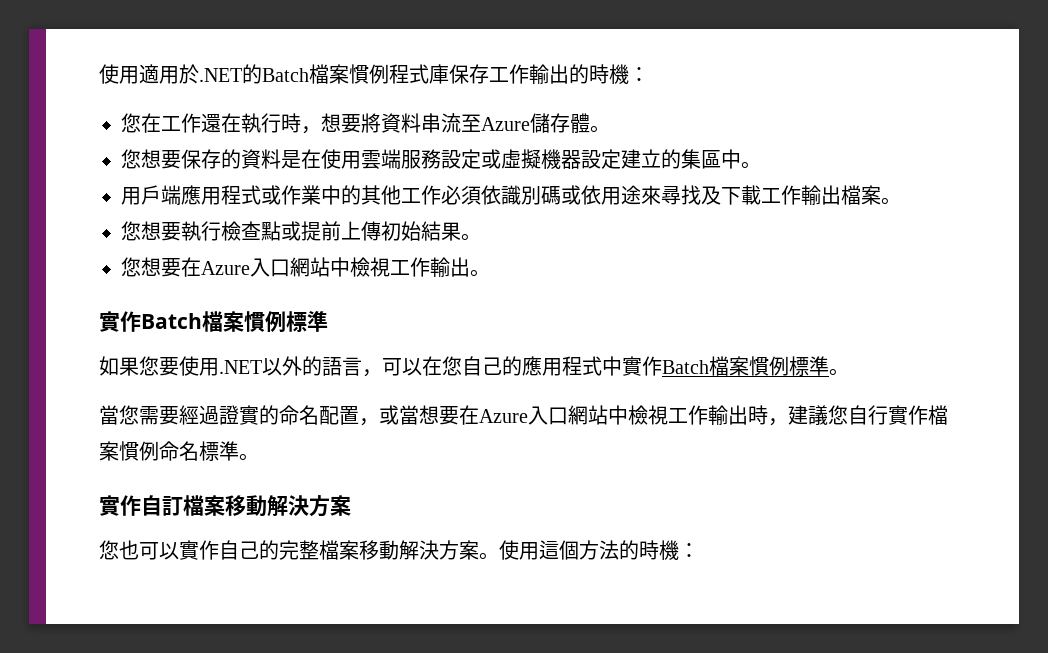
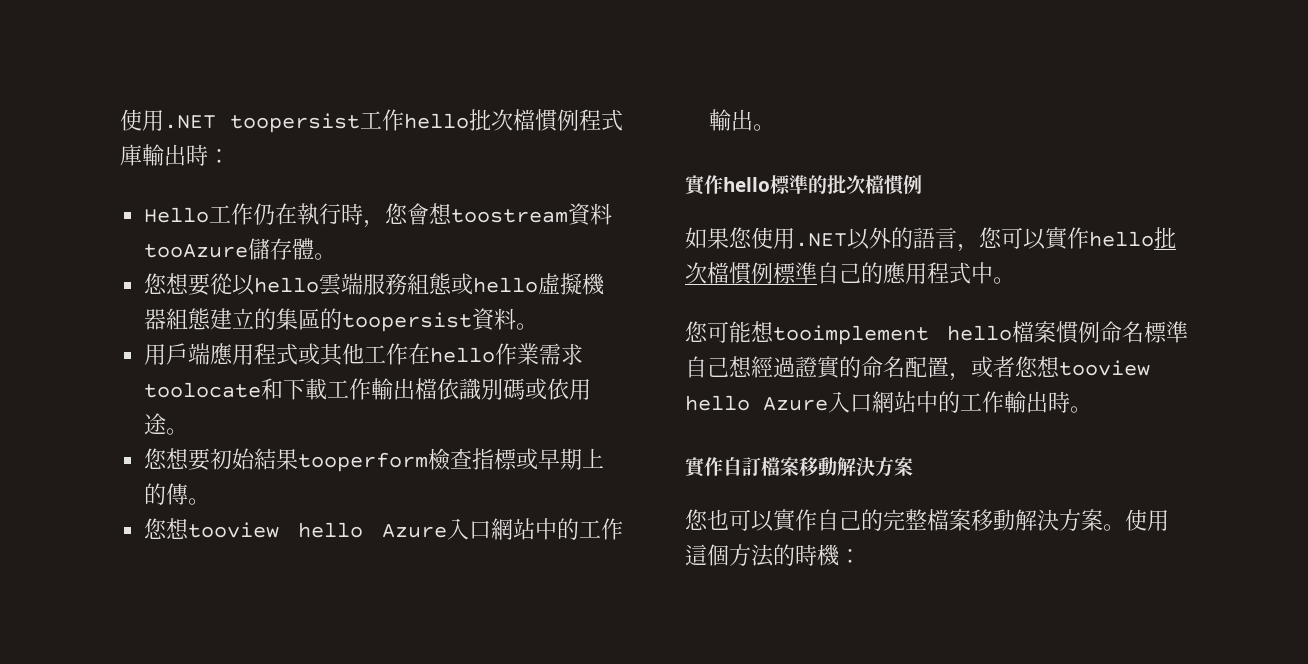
- 使用適用於.NET的Batch檔案慣例程式庫保存工作輸出的時機：
- 您在工作還在執行時，想要將資料串流至Azure儲存體。
- 您想要保存的資料是在使用雲端服務設定或虛擬機器設定建立的集區中。
+ 使用.NET toopersist工作hello批次檔慣例程式庫輸出時：
+ Hello工作仍在執行時，您會想toostream資料tooAzure儲存體。
+ 您想要從以hello雲端服務組態或hello虛擬機器組態建立的集區的toopersist資料。
- 用戶端應用程式或作業中的其他工作必須依識別碼或依用途來尋找及下載工作輸出檔案。
- 您想要執行檢查點或提前上傳初始結果。
- 您想要在Azure入口網站中檢視工作輸出。
- 實作Batch檔案慣例標準
+ 用戶端應用程式或其他工作在hello作業需求toolocate和下載工作輸出檔依識別碼或依用途。
+ 您想要初始結果tooperform檢查指標或早期上的傳。
+ 您想tooview hello Azure入口網站中的工作輸出。
+ 實作hello標準的批次檔慣例
- 如果您要使用.NET以外的語言，可以在您自己的應用程式中實作Batch檔案慣例標準。
- 當您需要經過證實的命名配置，或當想要在Azure入口網站中檢視工作輸出時，建議您自行實作檔案慣例命名標準。
+ 如果您使用.NET以外的語言，您可以實作hello批次檔慣例標準自己的應用程式中。
+ 您可能想tooimplement hello檔案慣例命名標準自己想經過證實的命名配置，或者您想tooview hello Azure入口網站中的工作輸出時。

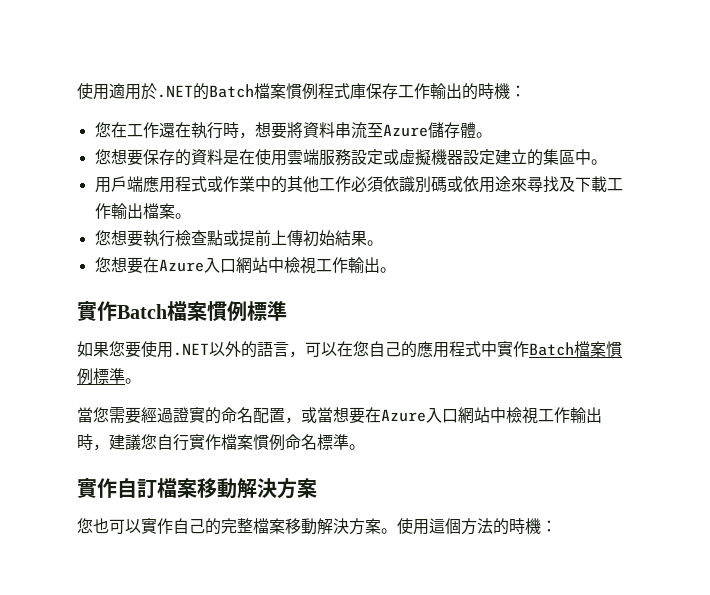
- 使用.NET toopersist工作hello批次檔慣例程式庫輸出時：
- Hello工作仍在執行時，您會想toostream資料tooAzure儲存體。
- 您想要從以hello雲端服務組態或hello虛擬機器組態建立的集區的toopersist資料。
+ 使用適用於.NET的Batch檔案慣例程式庫保存工作輸出的時機：
+ 您在工作還在執行時，想要將資料串流至Azure儲存體。
+ 您想要保存的資料是在使用雲端服務設定或虛擬機器設定建立的集區中。
- 用戶端應用程式或其他工作在hello作業需求toolocate和下載工作輸出檔依識別碼或依用途。
- 您想要初始結果tooperform檢查指標或早期上的傳。
- 您想tooview hello Azure入口網站中的工作輸出。
- 實作hello標準的批次檔慣例
+ 用戶端應用程式或作業中的其他工作必須依識別碼或依用途來尋找及下載工作輸出檔案。
+ 您想要執行檢查點或提前上傳初始結果。
+ 您想要在Azure入口網站中檢視工作輸出。
+ 實作Batch檔案慣例標準
- 如果您使用.NET以外的語言，您可以實作hello批次檔慣例標準自己的應用程式中。
- 您可能想tooimplement hello檔案慣例命名標準自己想經過證實的命名配置，或者您想tooview hello Azure入口網站中的工作輸出時。
+ 如果您要使用.NET以外的語言，可以在您自己的應用程式中實作Batch檔案慣例標準。
+ 當您需要經過證實的命名配置，或當想要在Azure入口網站中檢視工作輸出時，建議您自行實作檔案慣例命名標準。

